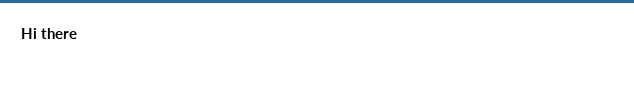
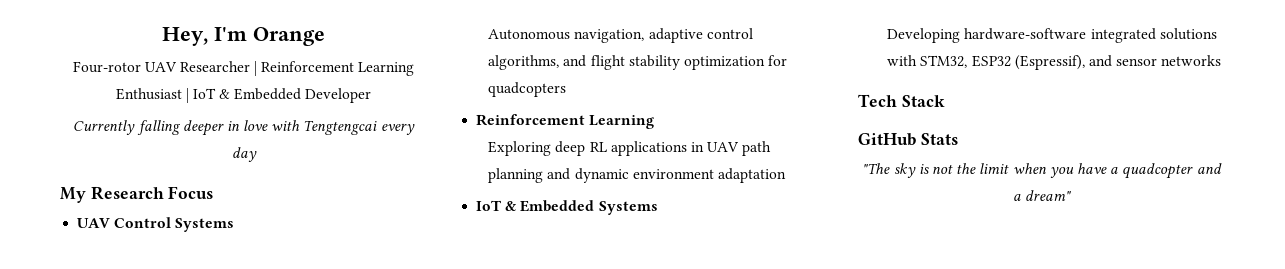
- Hi there
+ Hey, I'm Orange
+ Four-rotor UAV Researcher | Reinforcement Learning Enthusiast | IoT & Embedded Developer
+ Currently falling deeper in love with Tengtengcai every day
+ My Research Focus
+ UAV Control Systems
+ Autonomous navigation, adaptive control algorithms, and flight stability optimization for quadcopters
+ Reinforcement Learning
+ Exploring deep RL applications in UAV path planning and dynamic environment adaptation
+ IoT & Embedded Systems
+ Developing hardware-software integrated solutions with STM32, ESP32 (Espressif), and sensor networks
+ Tech Stack
+ GitHub Stats
+ "The sky is not the limit when you have a quadcopter and a dream"

